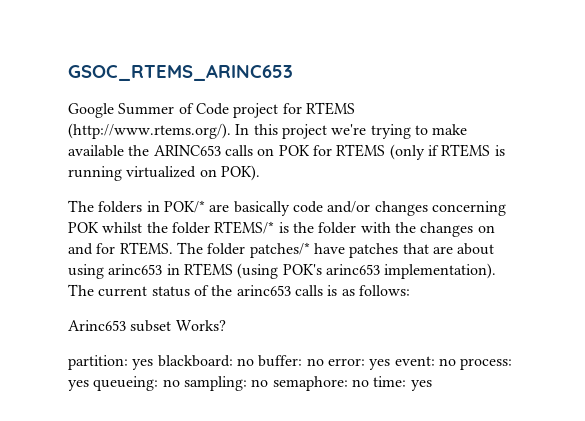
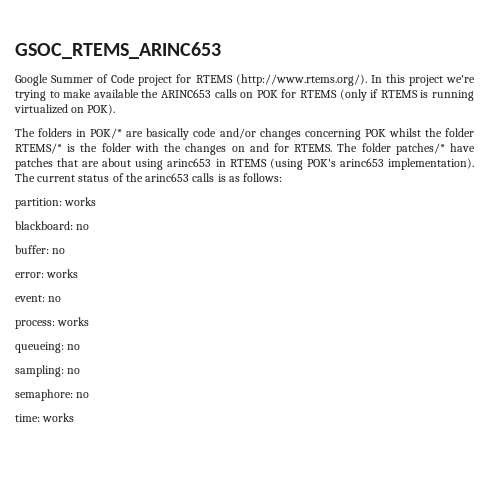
- Arinc653 subset Works?
- partition: yes blackboard: no buffer: no error: yes event: no process: yes queueing: no sampling: no semaphore: no time: yes
+ partition: works
+ blackboard: no
+ buffer: no
+ error: works
+ event: no
+ process: works
+ queueing: no
+ sampling: no
+ semaphore: no
+ time: works

